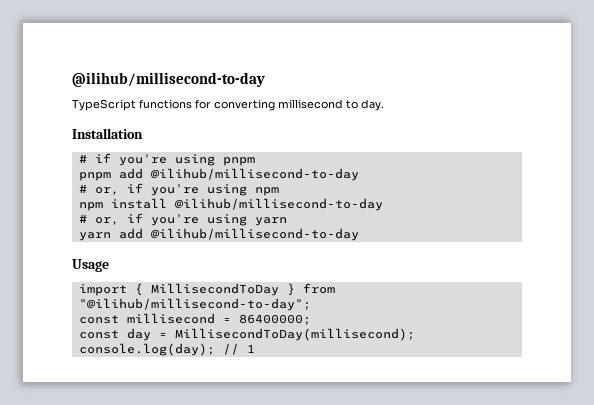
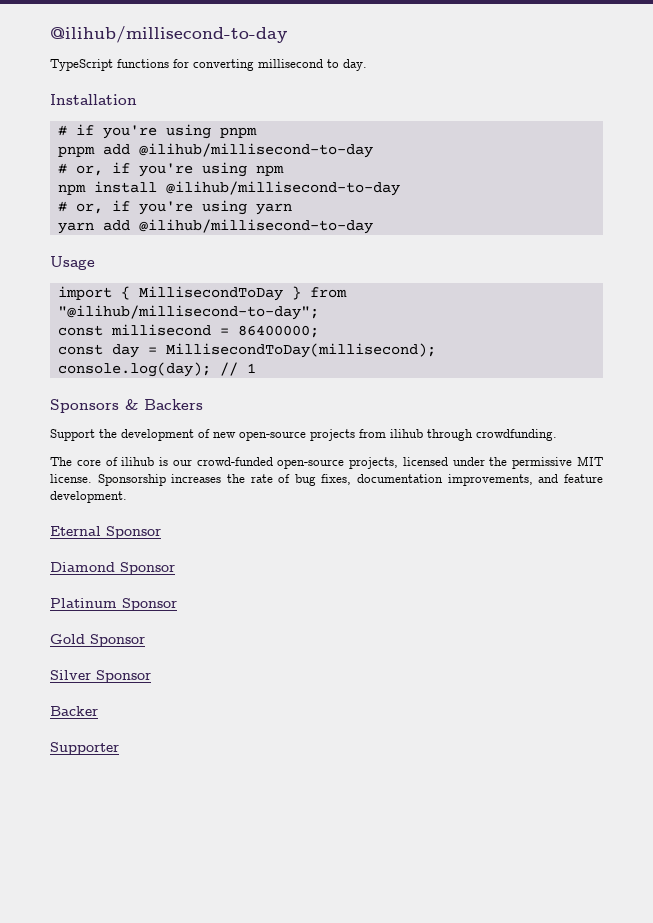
+ Sponsors & Backers
+ Support the development of new open-source projects from ilihub through crowdfunding.
+ The core of ilihub is our crowd-funded open-source projects, licensed under the permissive MIT license. Sponsorship increases the rate of bug fixes, documentation improvements, and feature development.
+ Eternal Sponsor
+ Diamond Sponsor
+ Platinum Sponsor
+ Gold Sponsor
+ Silver Sponsor
+ Backer
+ Supporter

